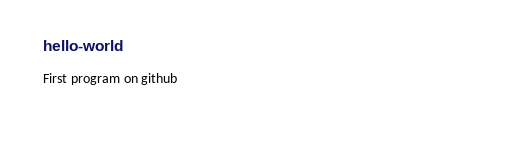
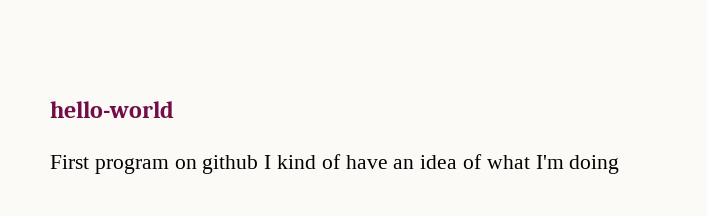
- First program on github
+ First program on github I kind of have an idea of what I'm doing

